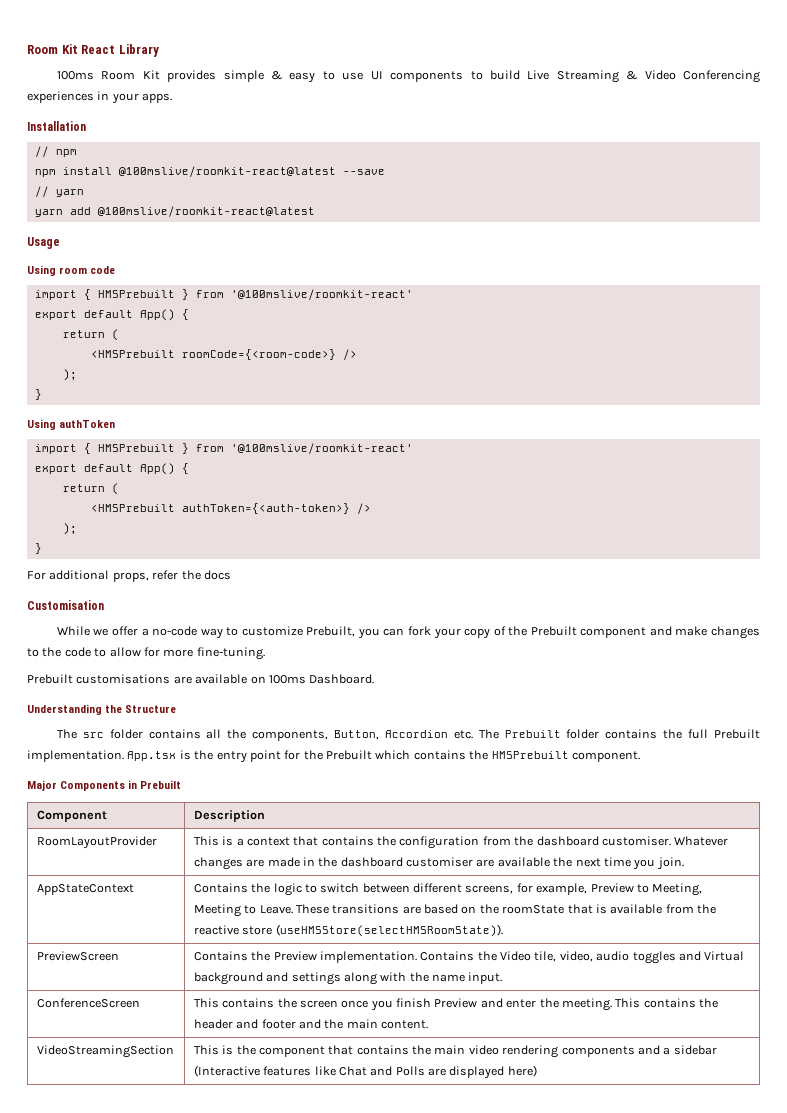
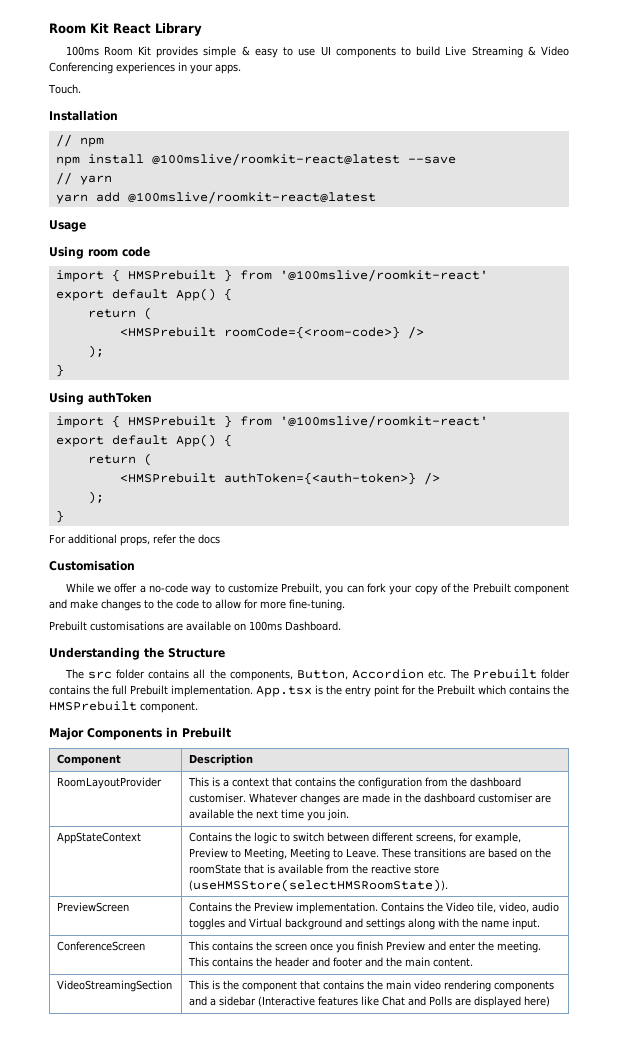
+ Touch.

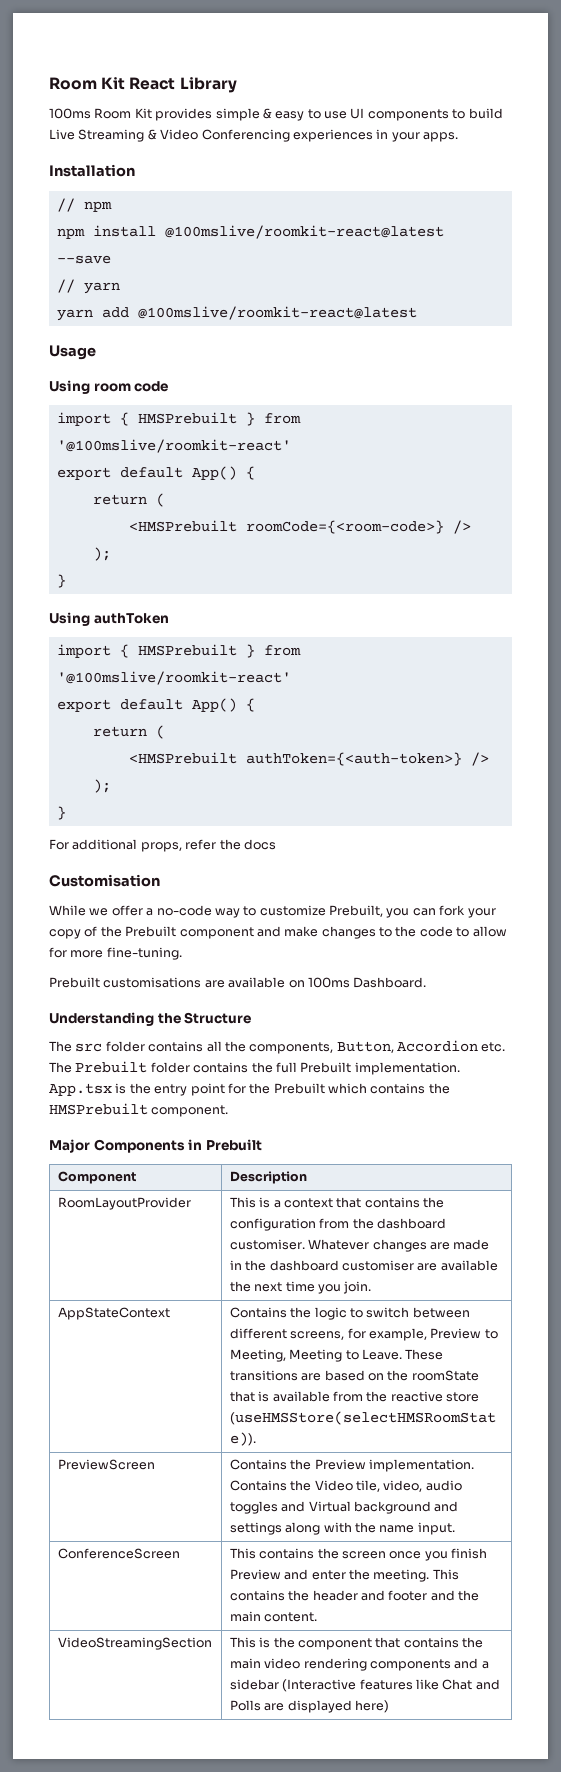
- Touch.

